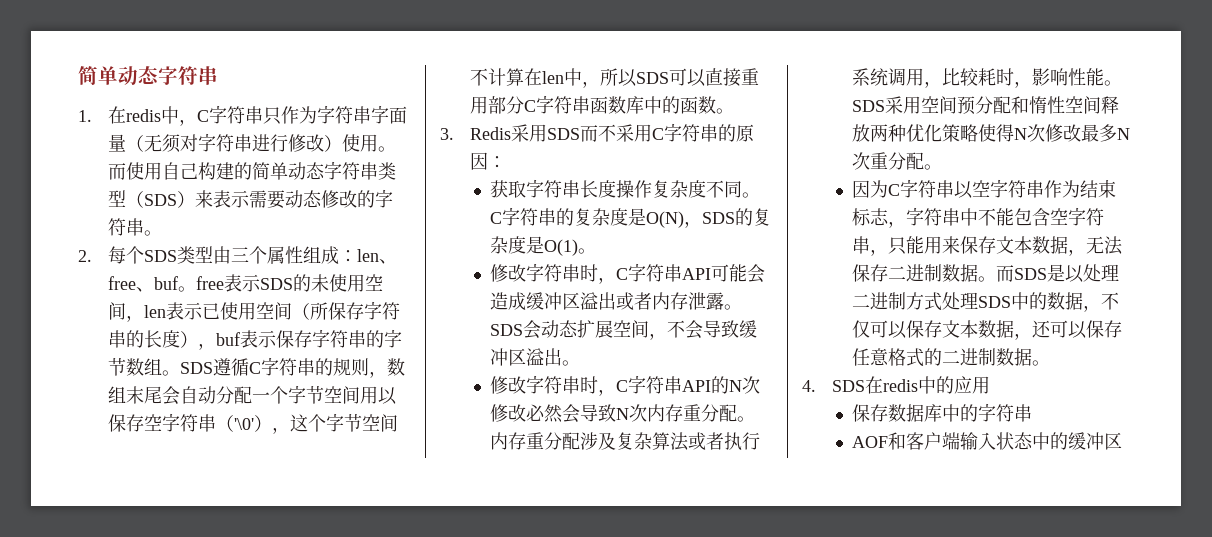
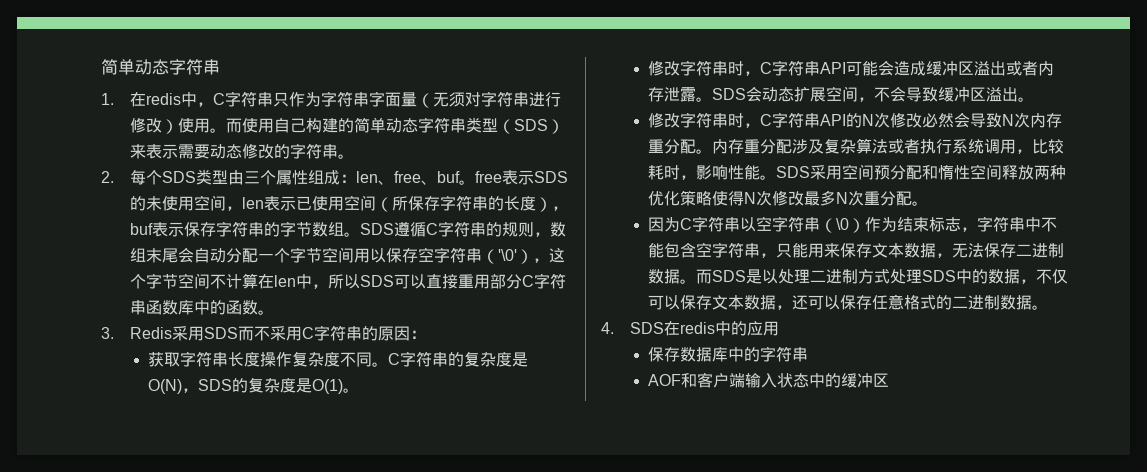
- 因为C字符串以空字符串作为结束标志，字符串中不能包含空字符串，只能用来保存文本数据，无法保存二进制数据。
+ 因为C字符串以空字符串（\0）作为结束标志，字符串中不能包含空字符串，只能用来保存文本数据，无法保存二进制数据。

